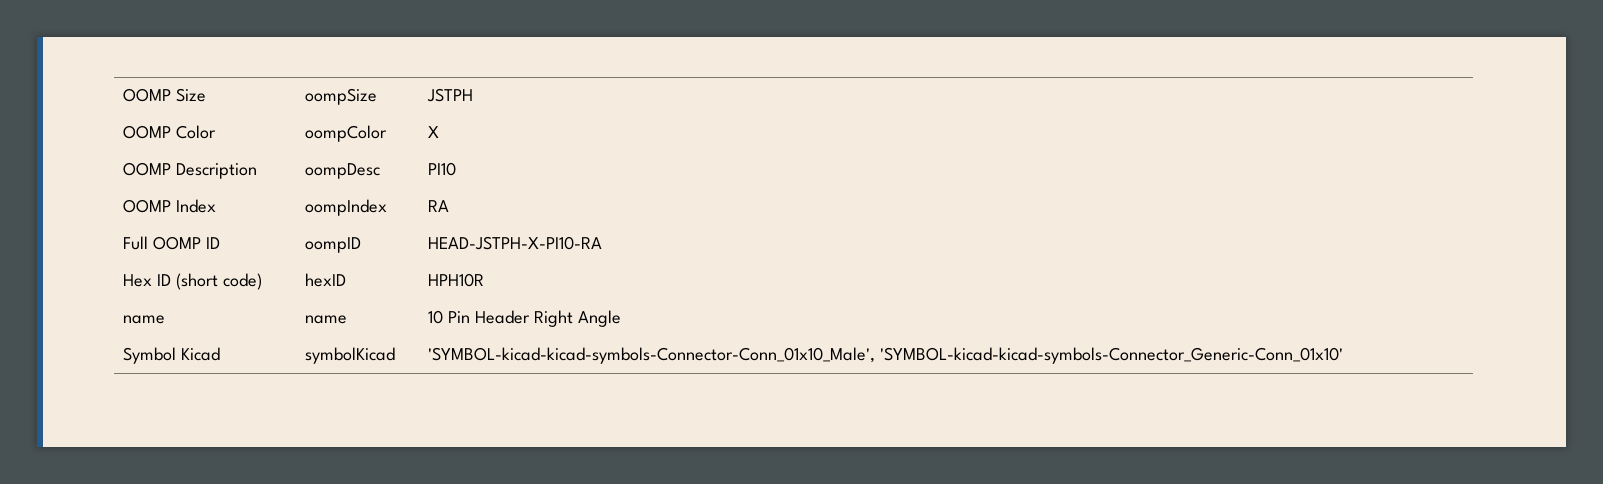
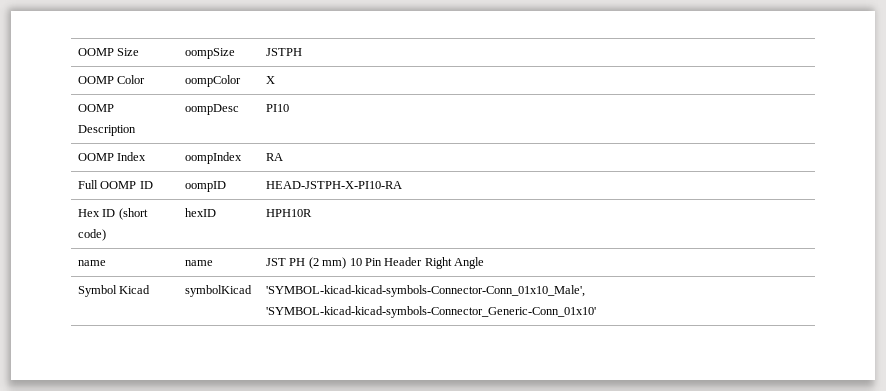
- name | name | 10 Pin Header Right Angle
+ name | name | JST PH (2 mm) 10 Pin Header Right Angle

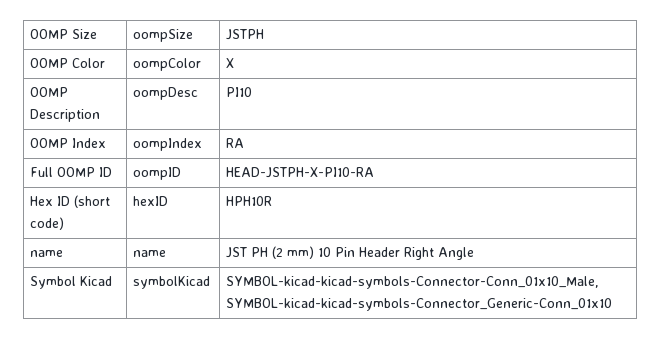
- Symbol Kicad | symbolKicad | 'SYMBOL-kicad-kicad-symbols-Connector-Conn_01x10_Male', 'SYMBOL-kicad-kicad-symbols-Connector_Generic-Conn_01x10'
+ Symbol Kicad | symbolKicad | SYMBOL-kicad-kicad-symbols-Connector-Conn_01x10_Male, SYMBOL-kicad-kicad-symbols-Connector_Generic-Conn_01x10

